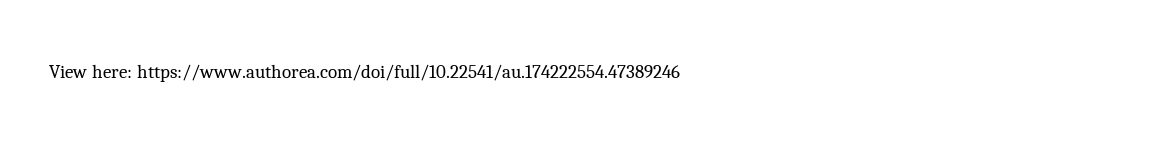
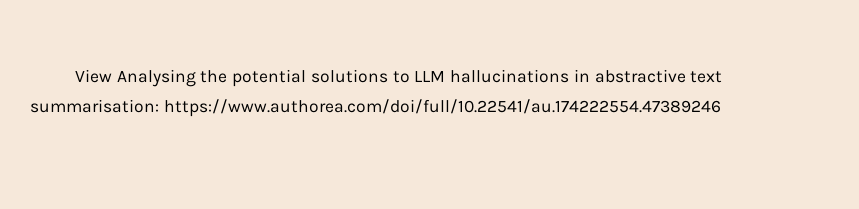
- View here: https://www.authorea.com/doi/full/10.22541/au.174222554.47389246
+ View Analysing the potential solutions to LLM hallucinations in abstractive text summarisation: https://www.authorea.com/doi/full/10.22541/au.174222554.47389246

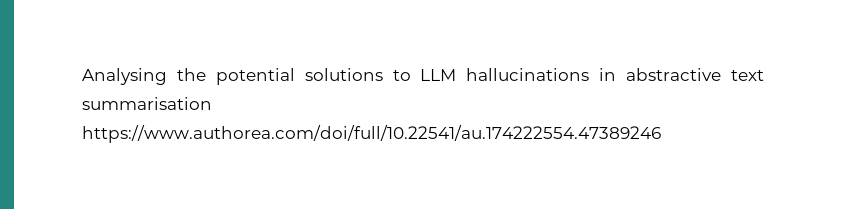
- View Analysing the potential solutions to LLM hallucinations in abstractive text summarisation: https://www.authorea.com/doi/full/10.22541/au.174222554.47389246
+ Analysing the potential solutions to LLM hallucinations in abstractive text summarisation https://www.authorea.com/doi/full/10.22541/au.174222554.47389246

